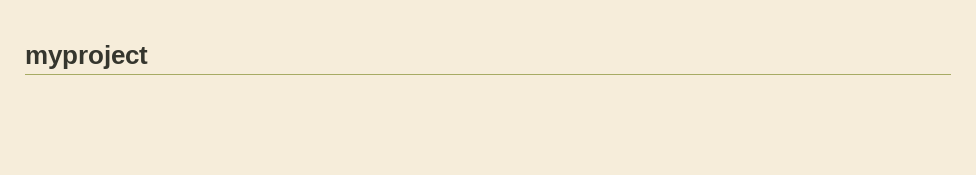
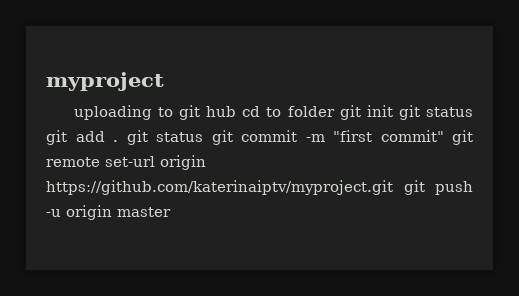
+ uploading to git hub cd to folder git init git status git add . git status git commit -m "first commit" git remote set-url origin https://github.com/katerinaiptv/myproject.git git push -u origin master

